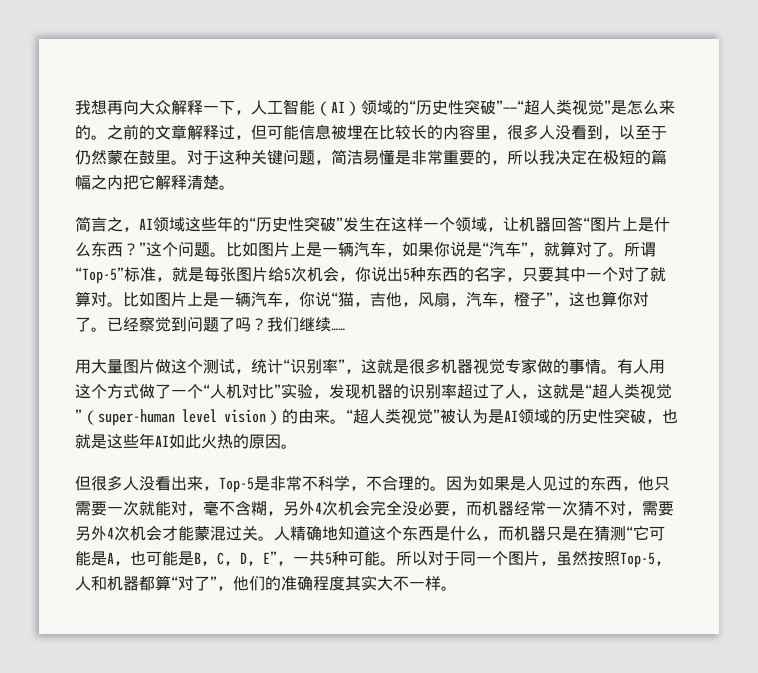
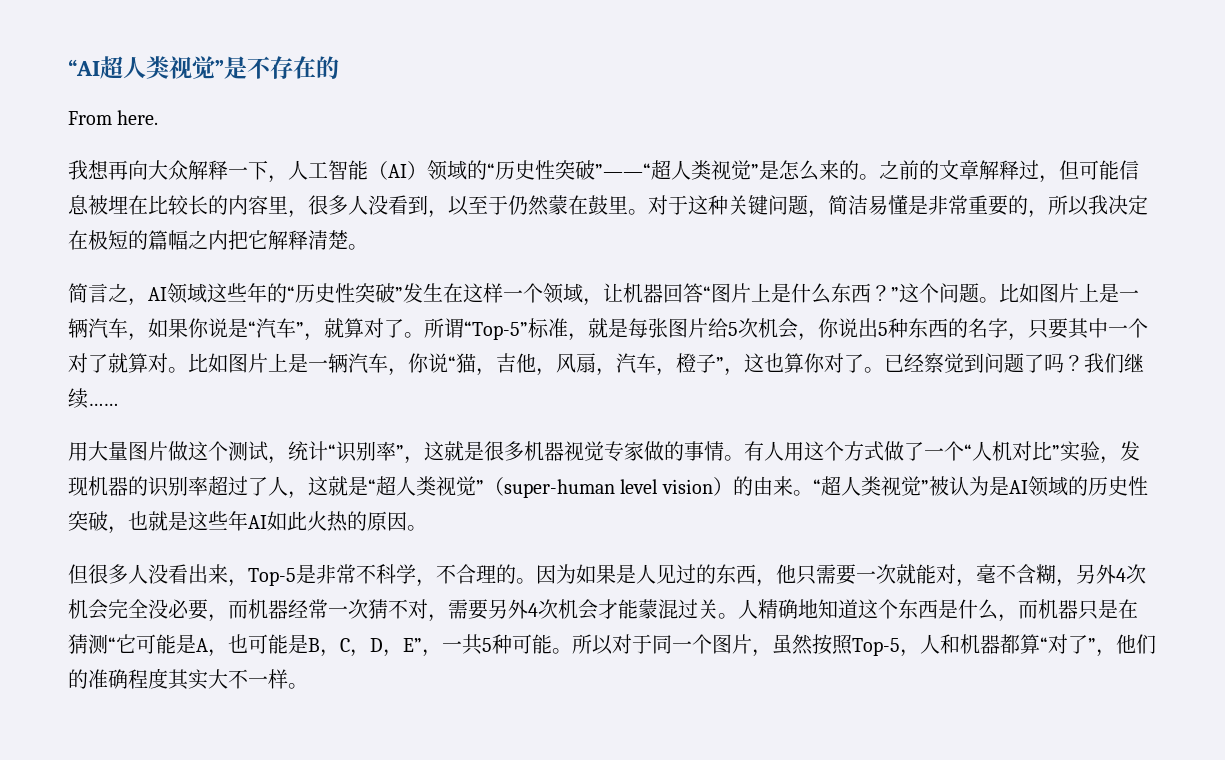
+ “AI超人类视觉”是不存在的
+ From here.

